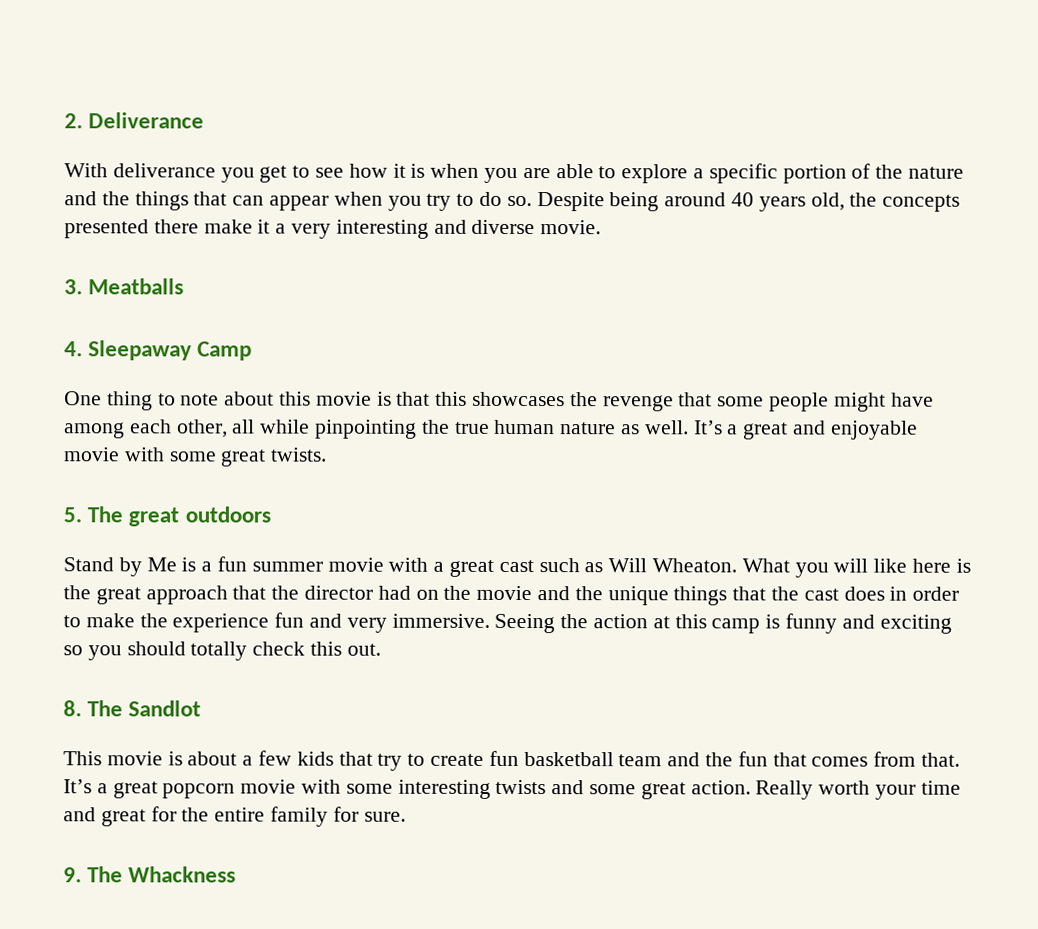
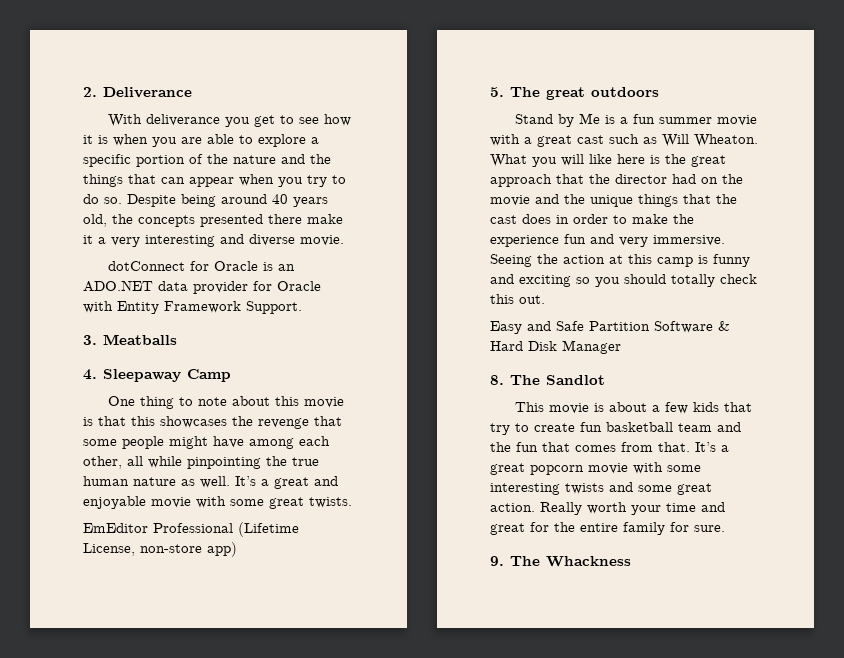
+ dotConnect for Oracle is an ADO.NET data provider for Oracle with Entity Framework Support.
+ EmEditor Professional (Lifetime License, non-store app)
+ Easy and Safe Partition Software & Hard Disk Manager

